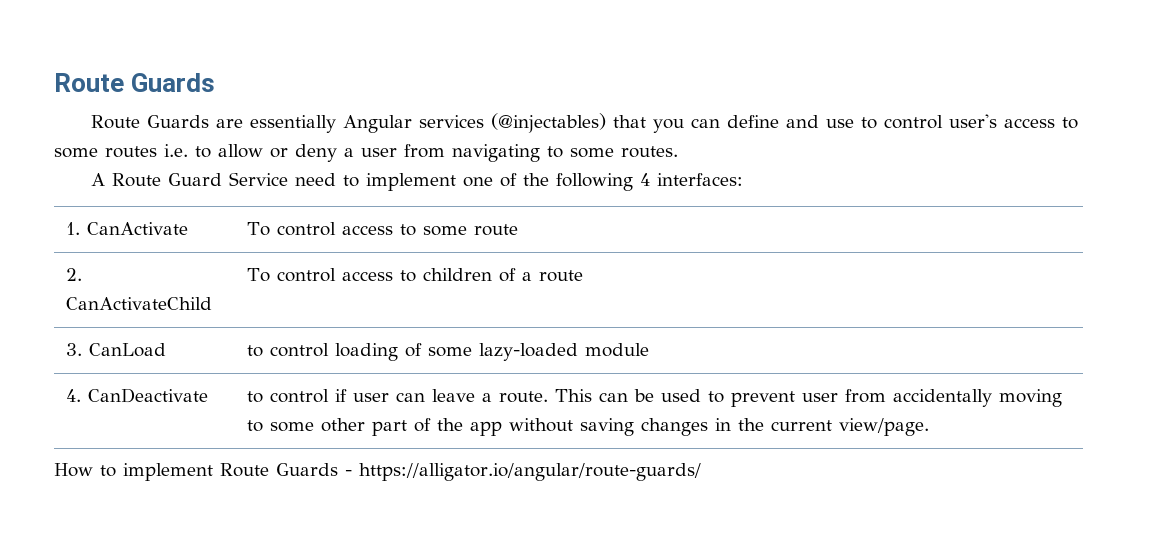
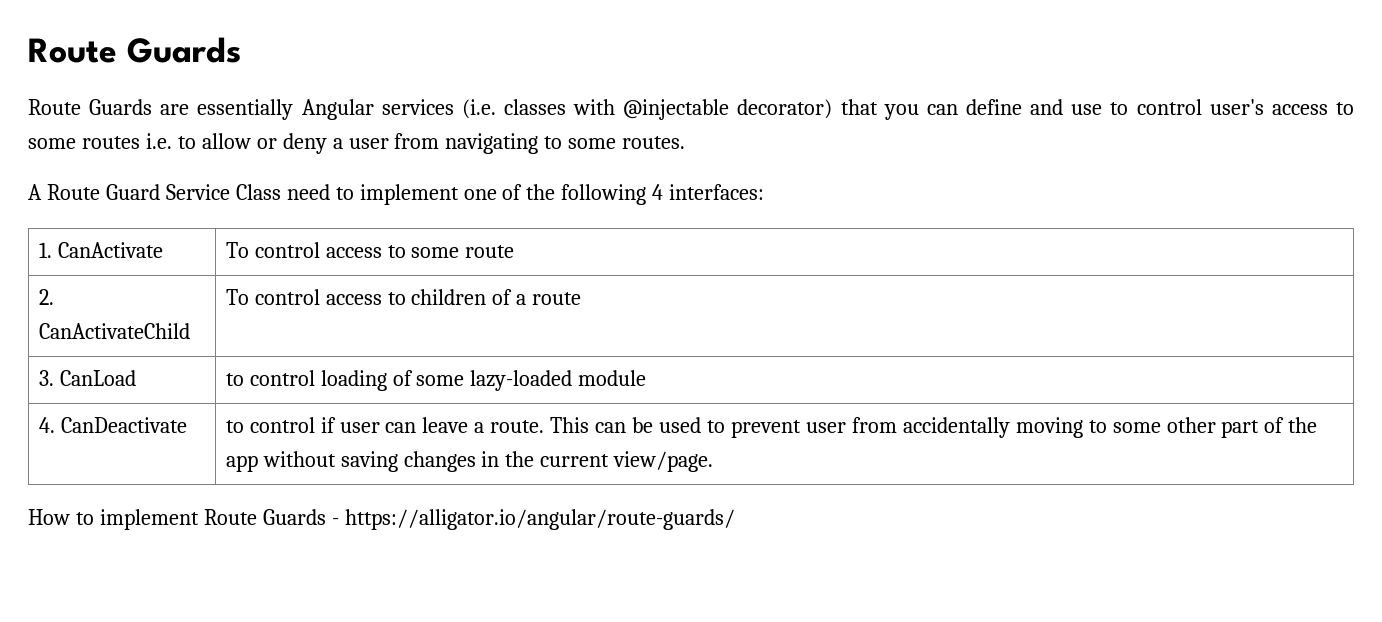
- Route Guards are essentially Angular services (@injectables) that you can define and use to control user's access to some routes i.e. to allow or deny a user from navigating to some routes.
+ Route Guards are essentially Angular services (i.e. classes with @injectable decorator) that you can define and use to control user's access to some routes i.e. to allow or deny a user from navigating to some routes.
- A Route Guard Service need to implement one of the following 4 interfaces:
+ A Route Guard Service Class need to implement one of the following 4 interfaces:

